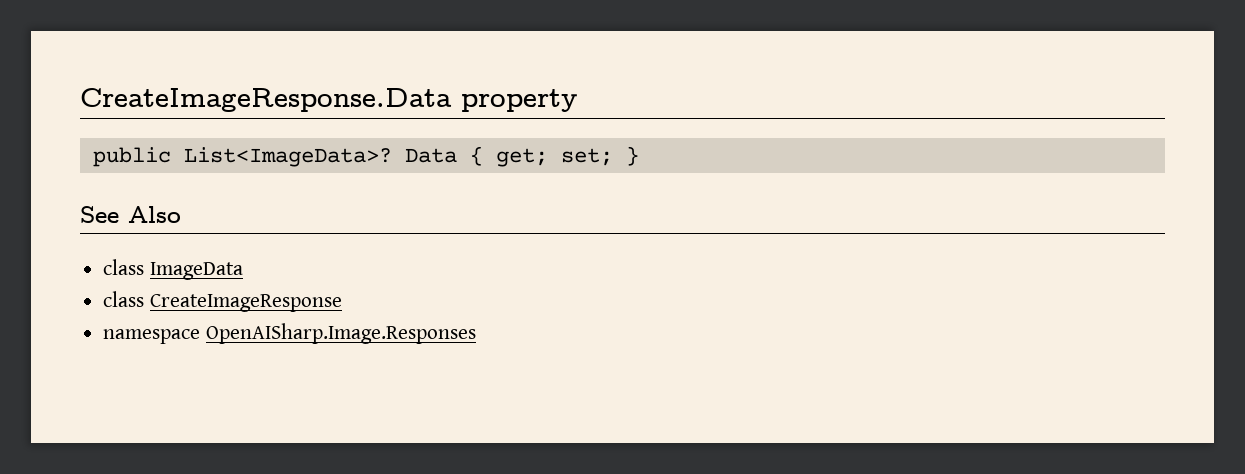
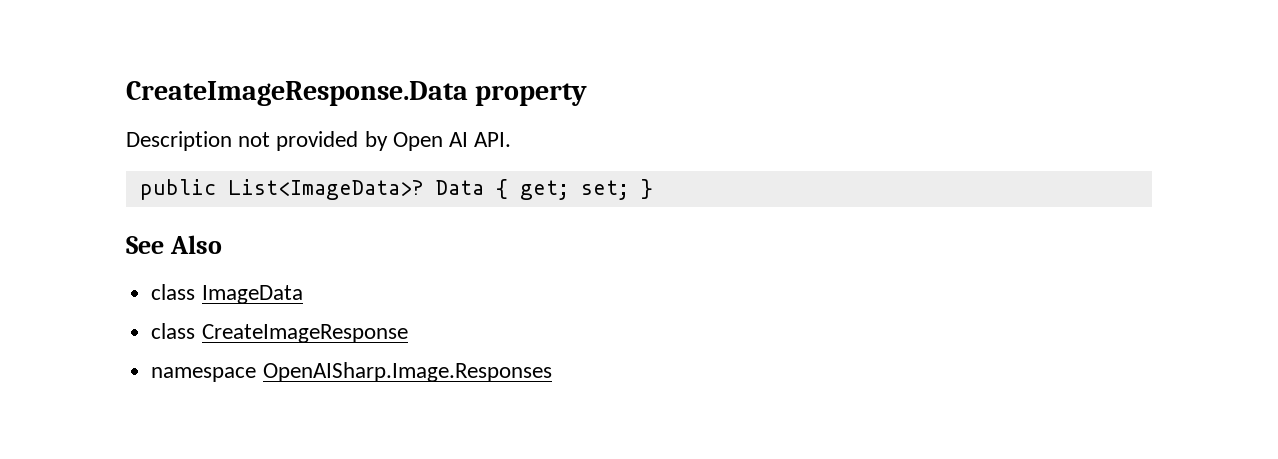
+ Description not provided by Open AI API.

